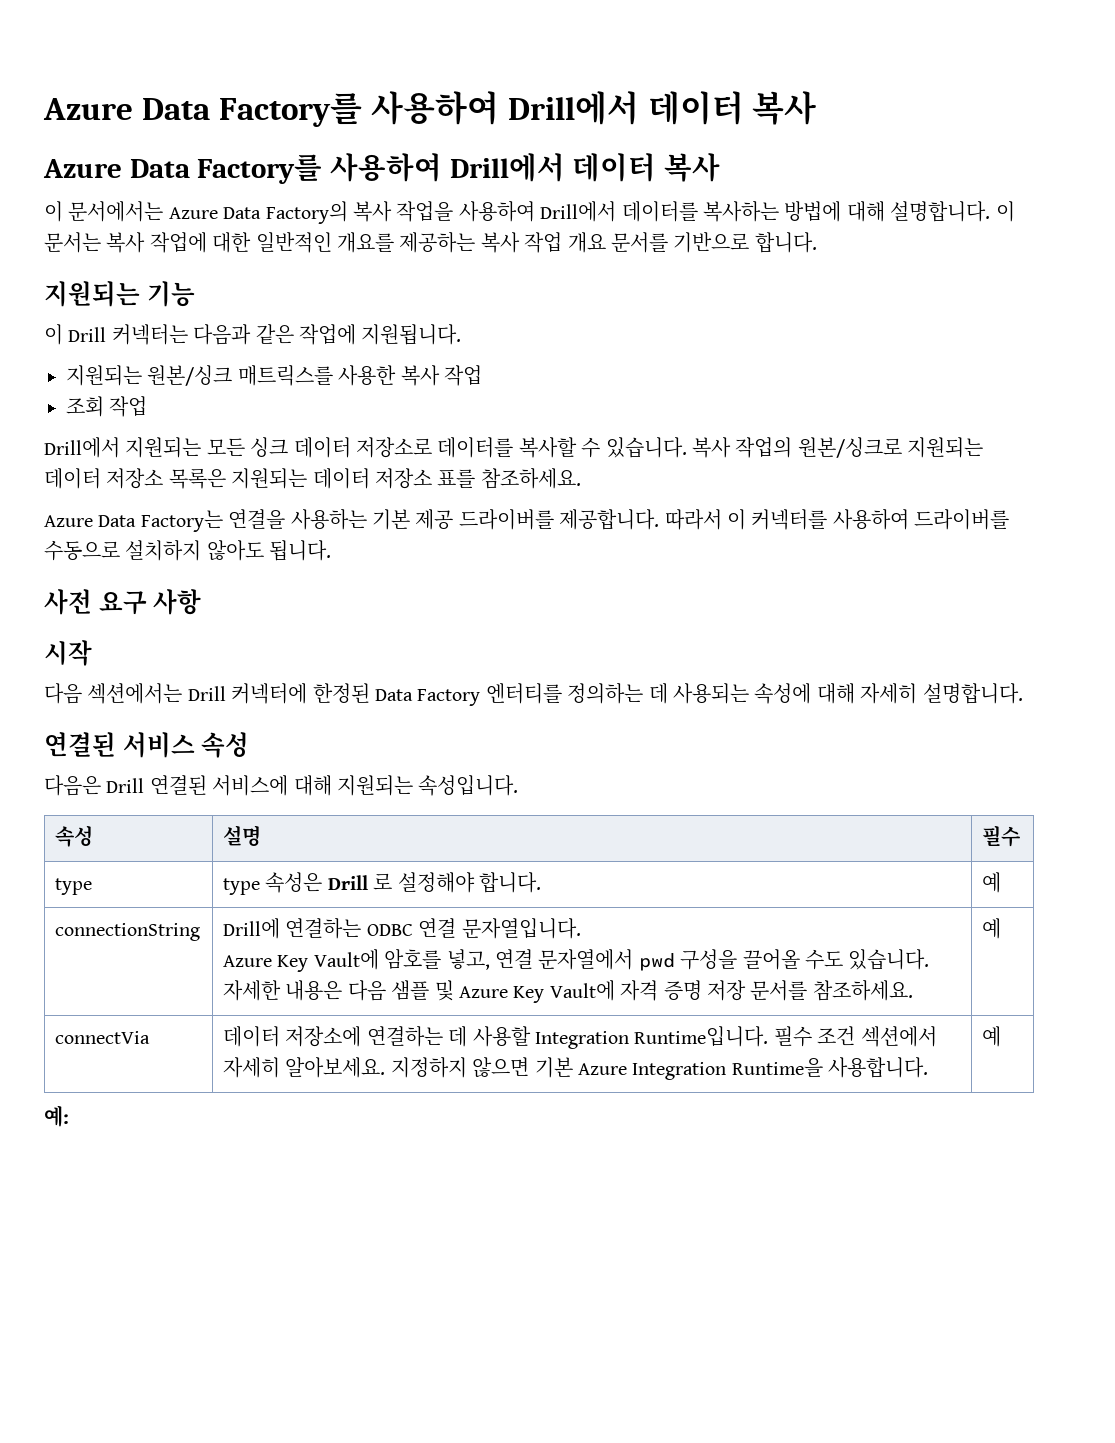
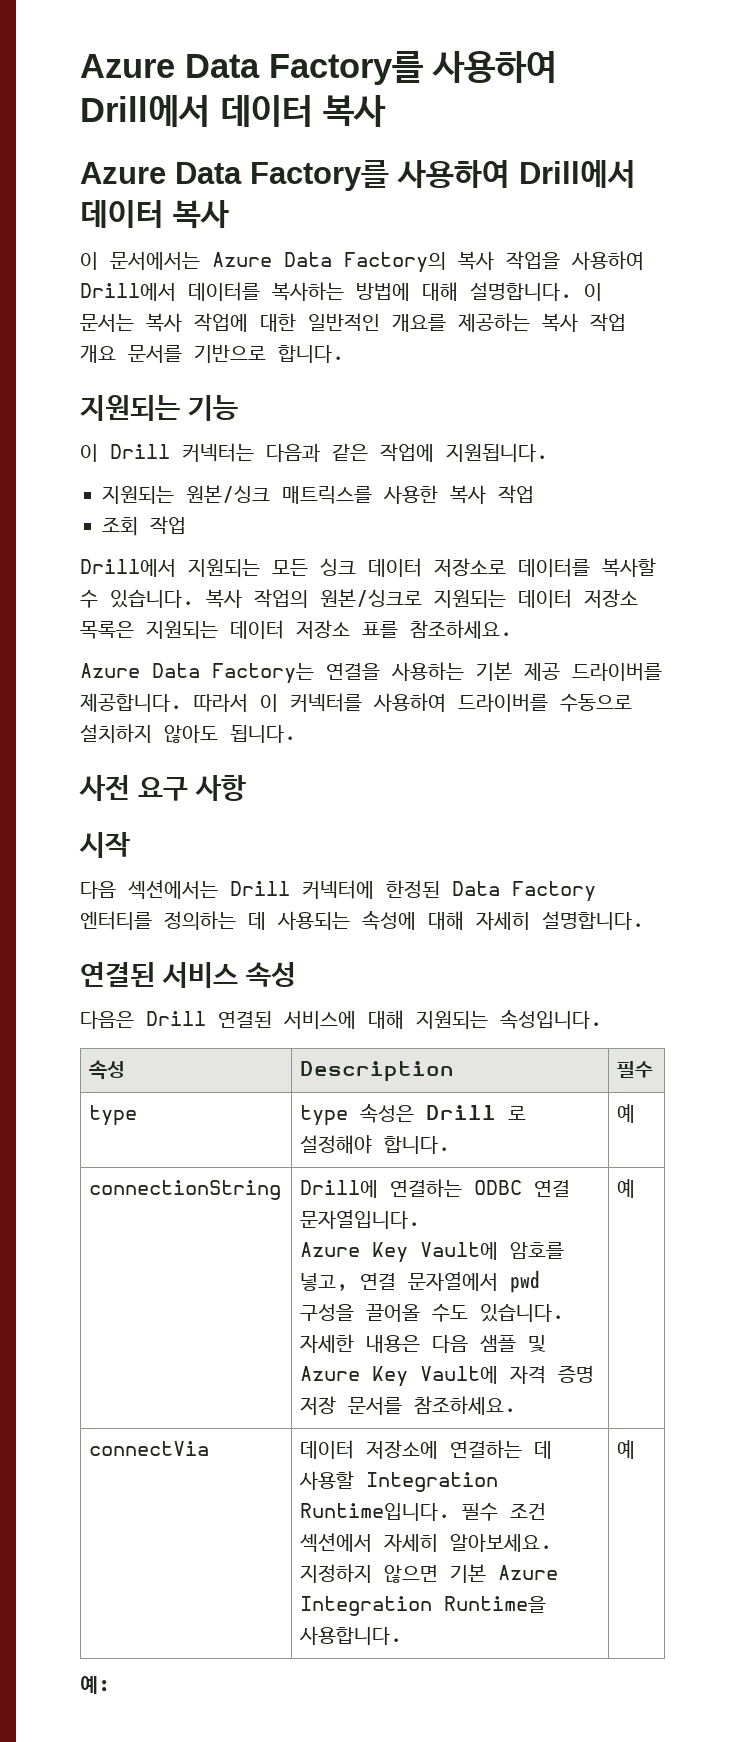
- 속성 | 설명 | 필수
+ 속성 | Description | 필수

